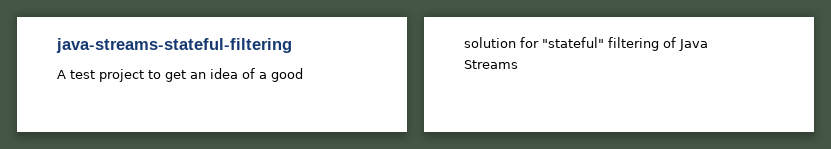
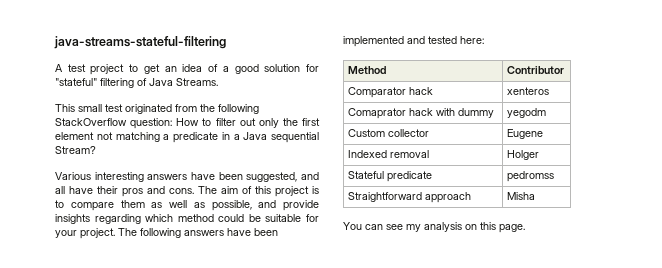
- A test project to get an idea of a good solution for "stateful" filtering of Java Streams
+ A test project to get an idea of a good solution for "stateful" filtering of Java Streams.
+ This small test originated from the following StackOverflow question: How to filter out only the first element not matching a predicate in a Java sequential Stream?
+ Various interesting answers have been suggested, and all have their pros and cons. The aim of this project is to compare them as well as possible, and provide insights regarding which method could be suitable for your project. The following answers have been implemented and tested here:
+ Method | Contributor
+ Comparator hack | xenteros
+ Comaprator hack with dummy | yegodm
+ Custom collector | Eugene
+ Indexed removal | Holger
+ Stateful predicate | pedromss
+ Straightforward approach | Misha
+ You can see my analysis on this page.

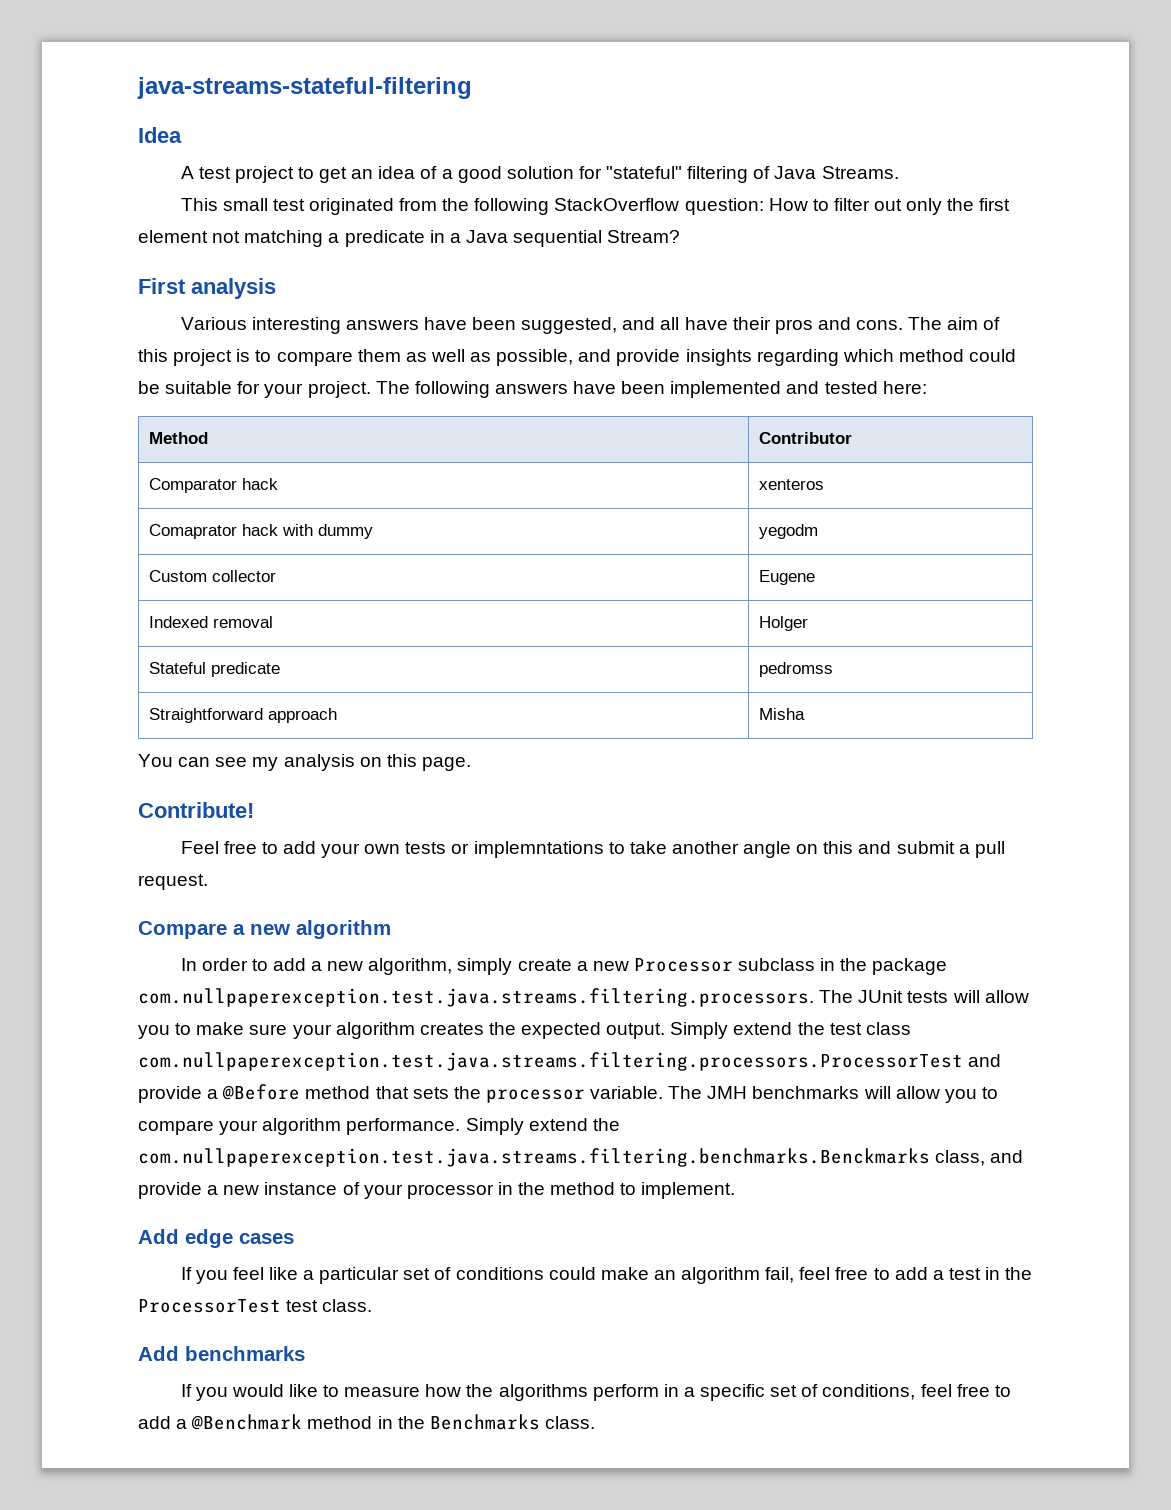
+ Idea
+ First analysis
+ Contribute!
+ Feel free to add your own tests or implemntations to take another angle on this and submit a pull request.
+ Compare a new algorithm
+ In order to add a new algorithm, simply create a new Processor subclass in the package com.nullpaperexception.test.java.streams.filtering.processors. The JUnit tests will allow you to make sure your algorithm creates the expected output. Simply extend the test class com.nullpaperexception.test.java.streams.filtering.processors.ProcessorTest and provide a @Before method that sets the processor variable. The JMH benchmarks will allow you to compare your algorithm performance. Simply extend the com.nullpaperexception.test.java.streams.filtering.benchmarks.Benckmarks class, and provide a new instance of your processor in the method to implement.
+ Add edge cases
+ If you feel like a particular set of conditions could make an algorithm fail, feel free to add a test in the ProcessorTest test class.
+ Add benchmarks
+ If you would like to measure how the algorithms perform in a specific set of conditions, feel free to add a @Benchmark method in the Benchmarks class.

